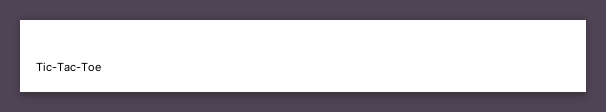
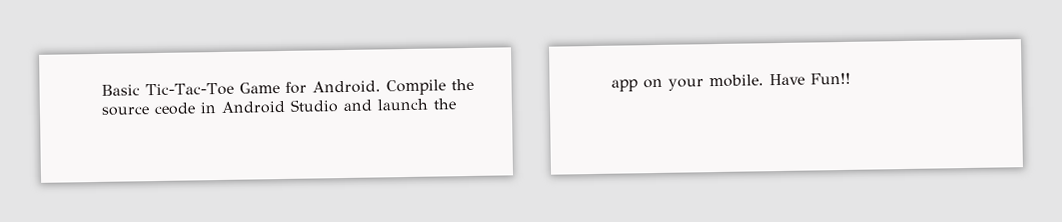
- Tic-Tac-Toe
+ Basic Tic-Tac-Toe Game for Android. Compile the source ceode in Android Studio and launch the app on your mobile. Have Fun!!

